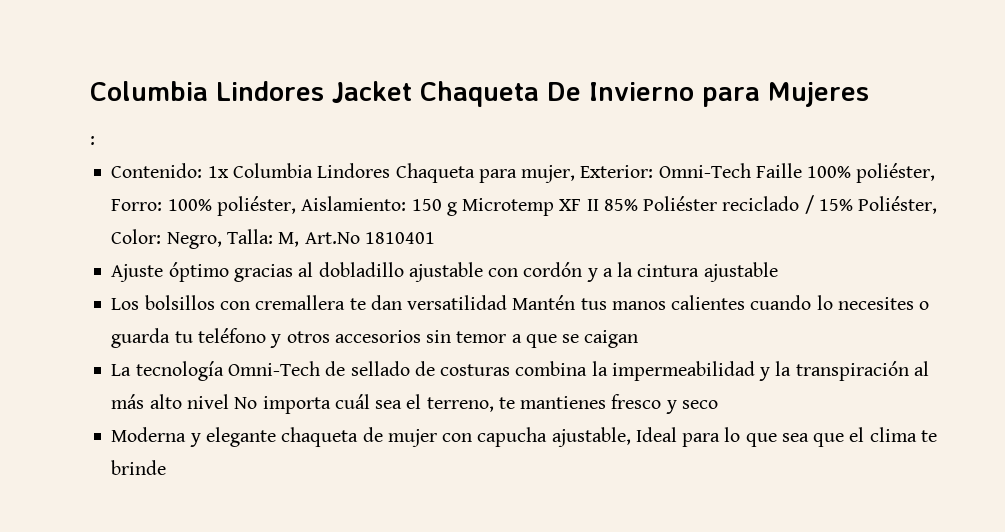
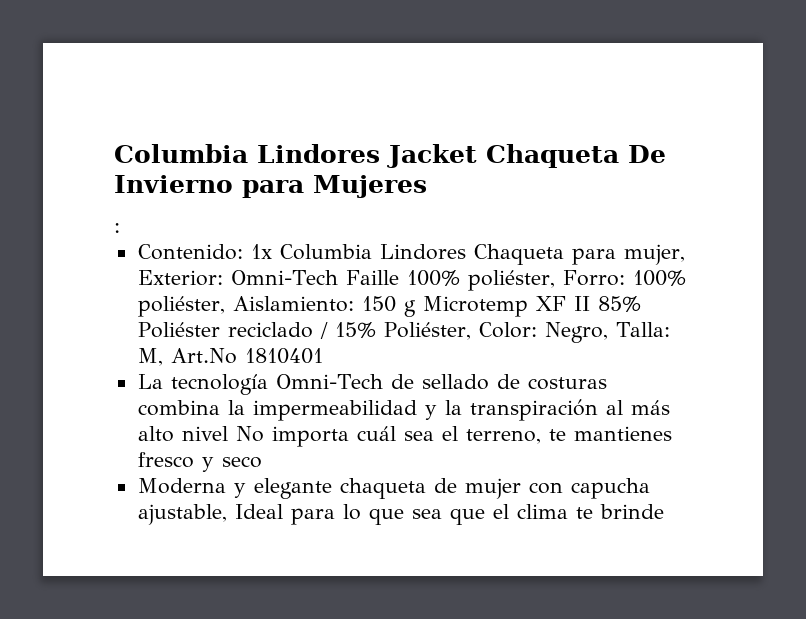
- Ajuste óptimo gracias al dobladillo ajustable con cordón y a la cintura ajustable
- Los bolsillos con cremallera te dan versatilidad Mantén tus manos calientes cuando lo necesites o guarda tu teléfono y otros accesorios sin temor a que se caigan

